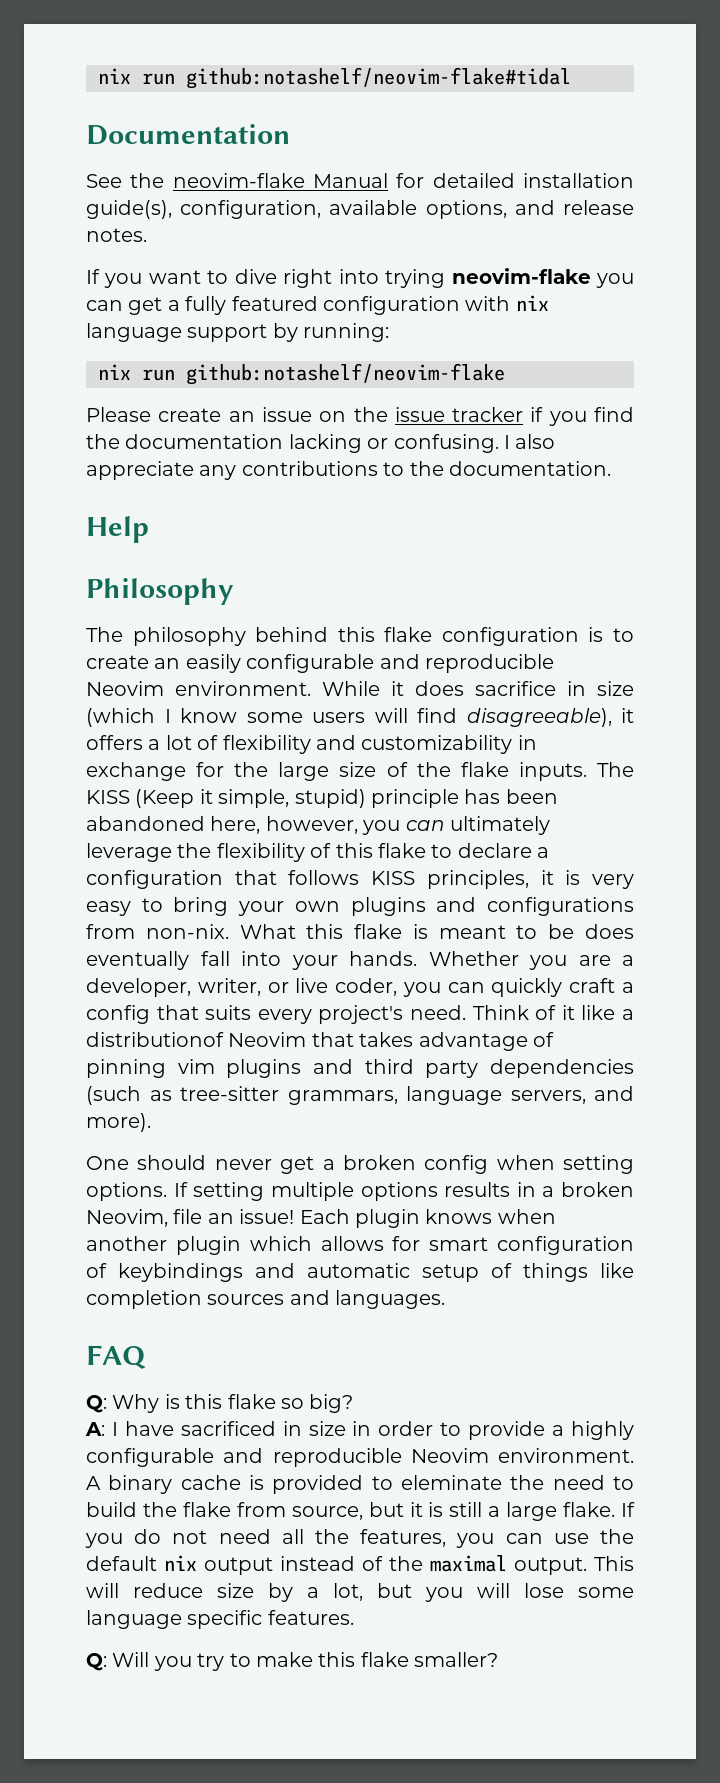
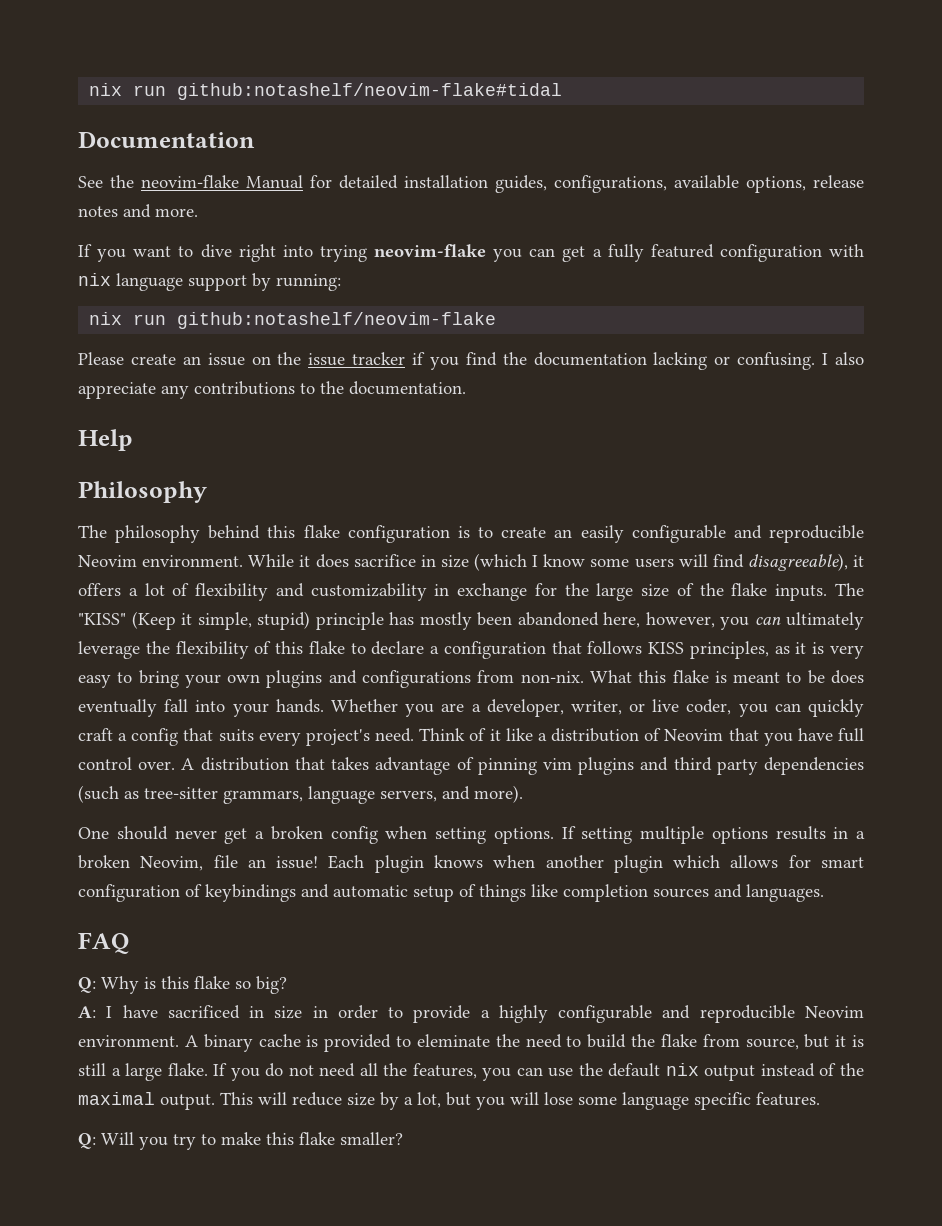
- See the neovim-flake Manual for detailed installation guide(s), configuration, available options, and release notes.
+ See the neovim-flake Manual for detailed installation guides, configurations, available options, release notes and more.
- The KISS (Keep it simple, stupid) principle has been abandoned here, however, you can ultimately leverage the flexibility of this flake to declare a configuration that follows KISS principles, it is very easy to bring your own plugins and configurations from non-nix.
+ The "KISS" (Keep it simple, stupid) principle has mostly been abandoned here, however, you can ultimately leverage the flexibility of this flake to declare a configuration that follows KISS principles, as it is very easy to bring your own plugins and configurations from non-nix.
- Think of it like a distributionof Neovim that takes advantage of pinning vim plugins and third party dependencies (such as tree-sitter grammars, language servers, and more).
+ Think of it like a distribution of Neovim that you have full control over. A distribution that takes advantage of pinning vim plugins and third party dependencies (such as tree-sitter grammars, language servers, and more).

